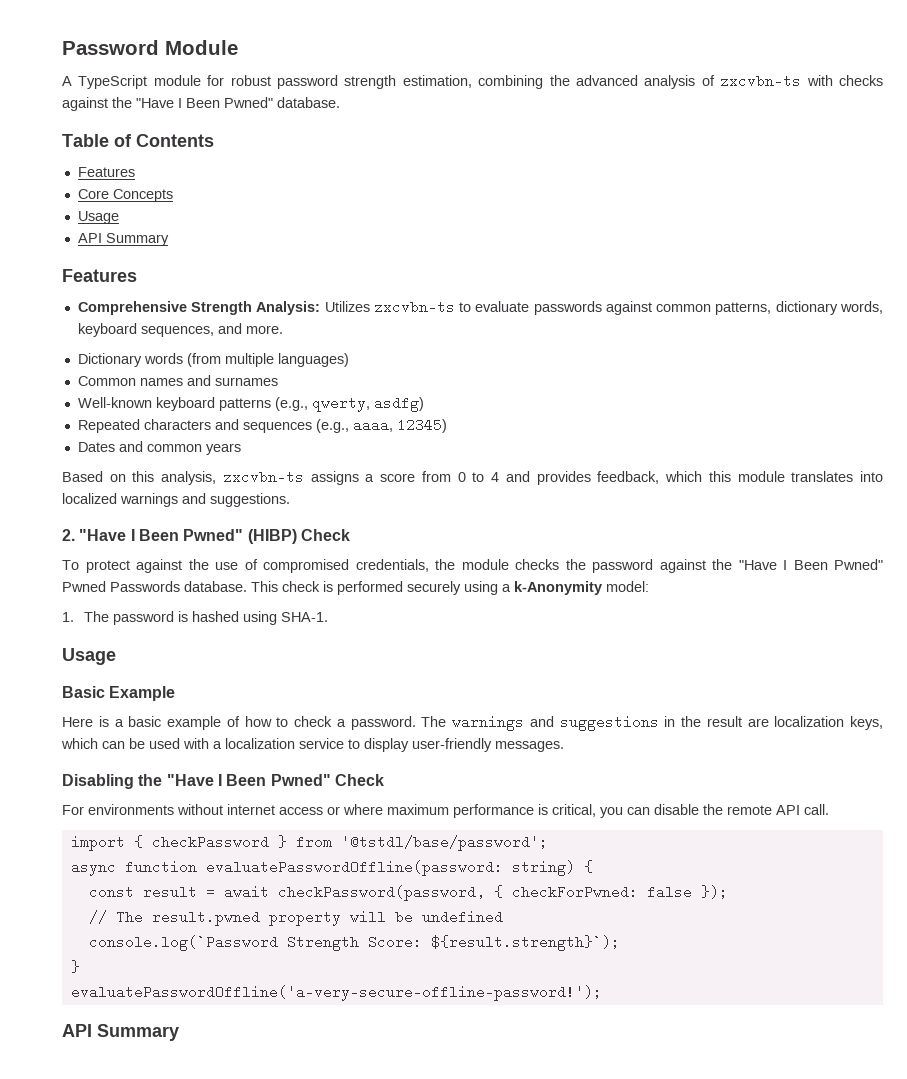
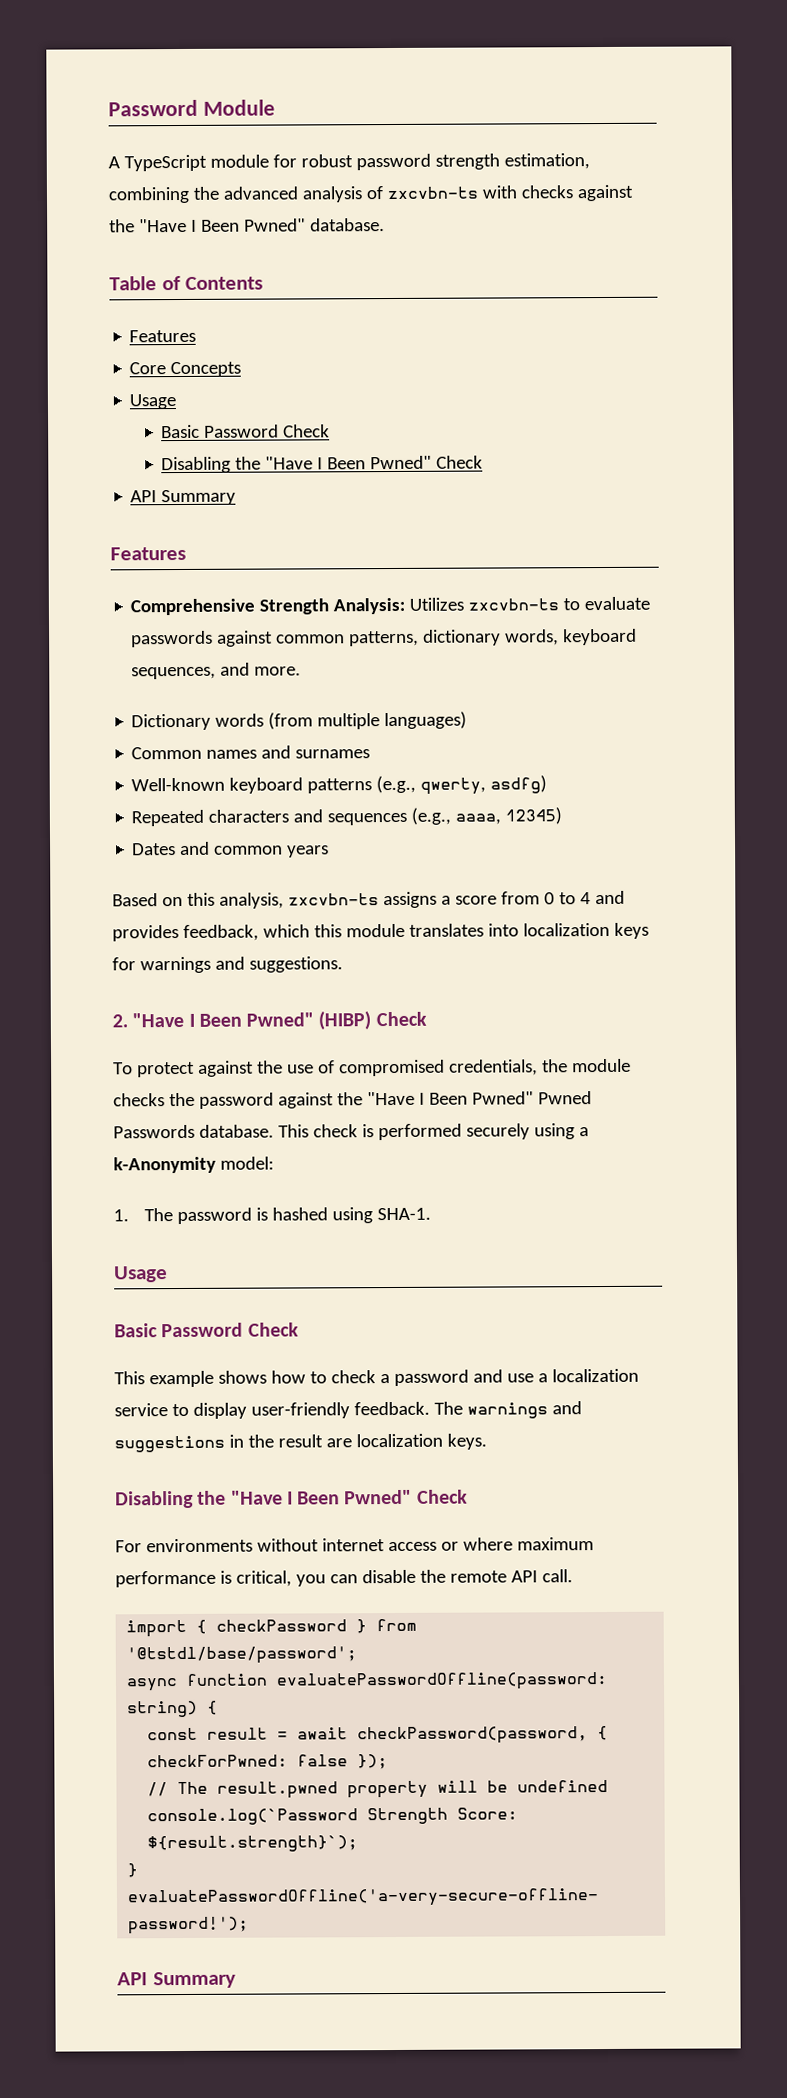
  Core Concepts
  Usage
+ Basic Password Check
+ Disabling the "Have I Been Pwned" Check
- Based on this analysis, zxcvbn-ts assigns a score from 0 to 4 and provides feedback, which this module translates into localized warnings and suggestions.
+ Based on this analysis, zxcvbn-ts assigns a score from 0 to 4 and provides feedback, which this module translates into localization keys for warnings and suggestions.
  1. The password is hashed using SHA-1.
  Usage
- Basic Example
- Here is a basic example of how to check a password.
+ Basic Password Check
+ This example shows how to check a password and use a localization service to display user-friendly feedback.
- The warnings and suggestions in the result are localization keys, which can be used with a localization service to display user-friendly messages.
+ The warnings and suggestions in the result are localization keys.

